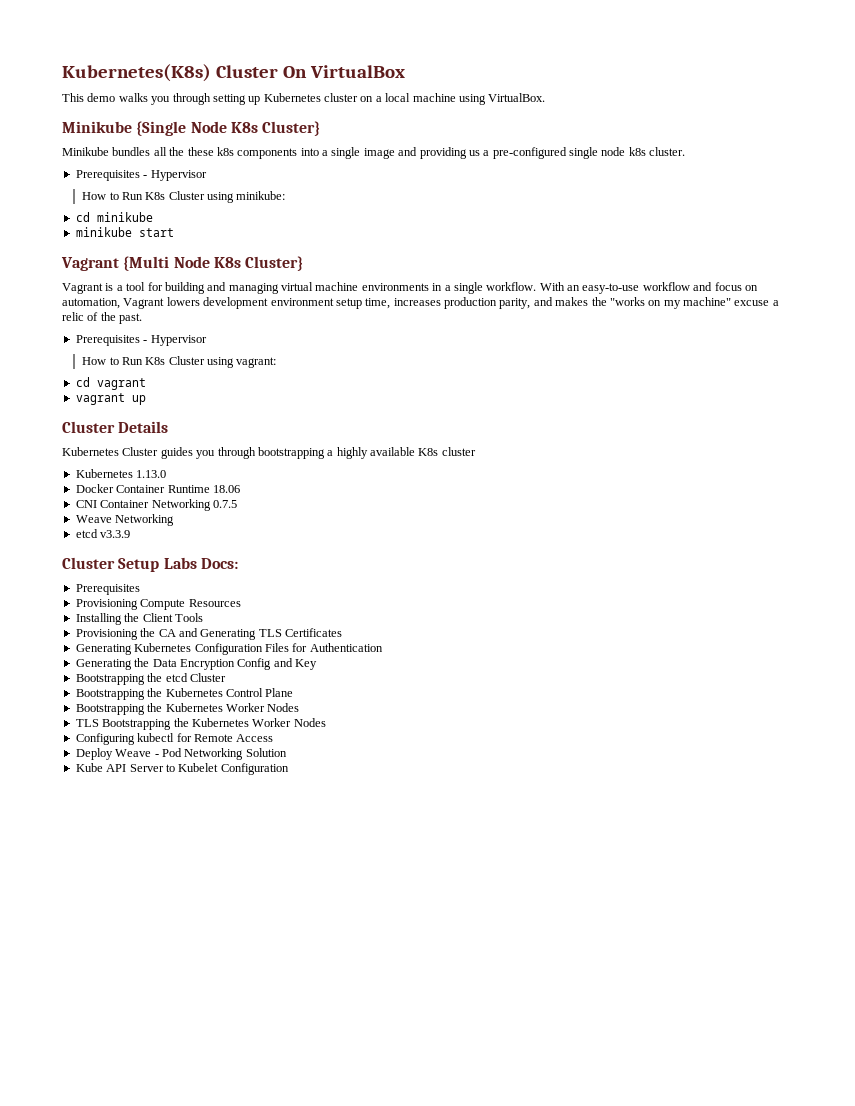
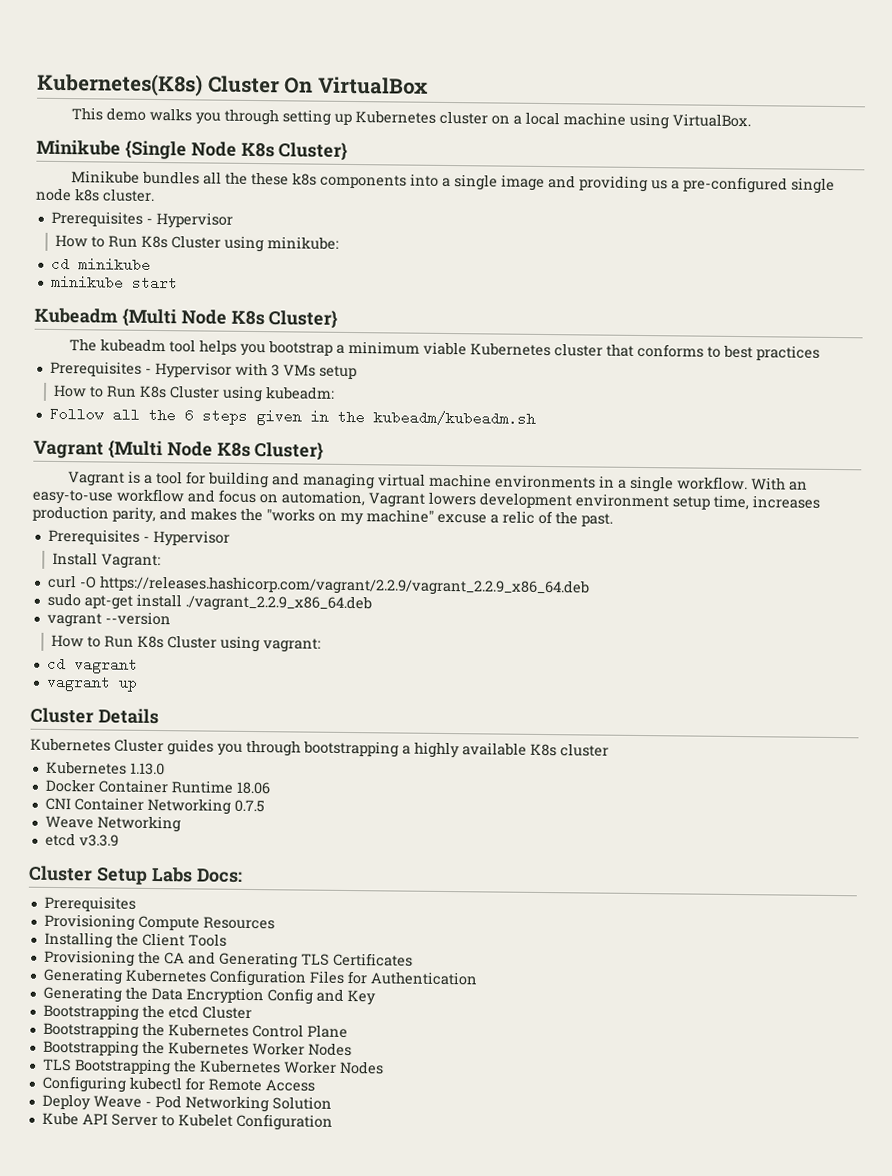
+ Kubeadm {Multi Node K8s Cluster}
+ The kubeadm tool helps you bootstrap a minimum viable Kubernetes cluster that conforms to best practices
+ Prerequisites - Hypervisor with 3 VMs setup
+ How to Run K8s Cluster using kubeadm:
+ Follow all the 6 steps given in the kubeadm/kubeadm.sh
+ Install Vagrant:
+ curl -O https://releases.hashicorp.com/vagrant/2.2.9/vagrant_2.2.9_x86_64.deb
+ sudo apt-get install ./vagrant_2.2.9_x86_64.deb
+ vagrant --version

